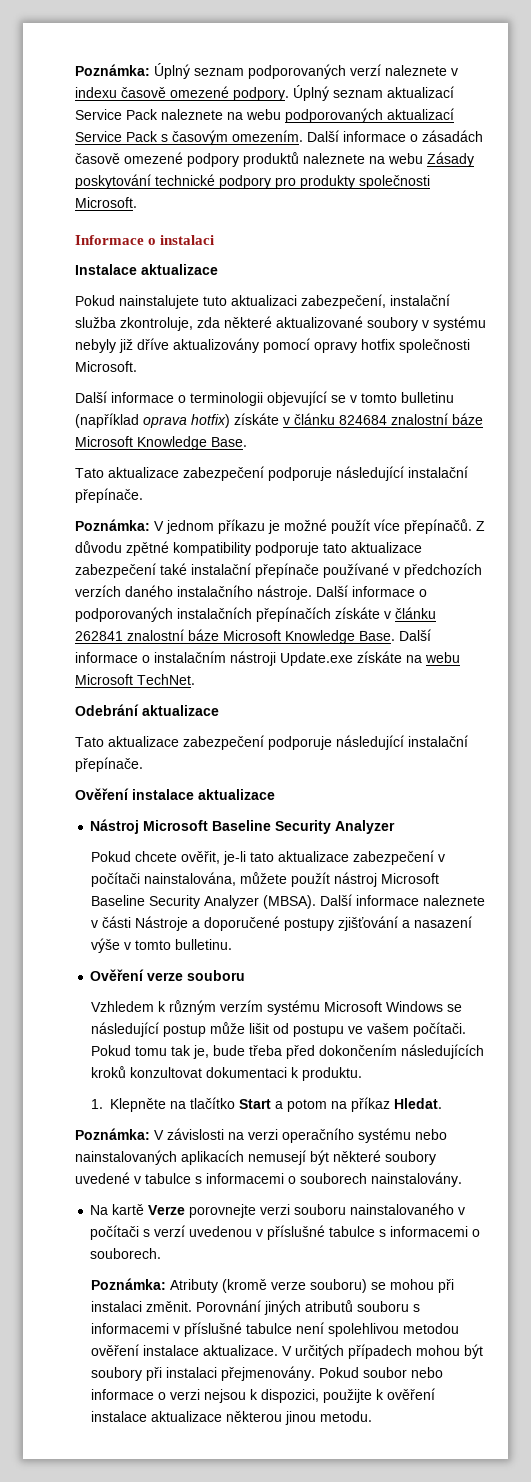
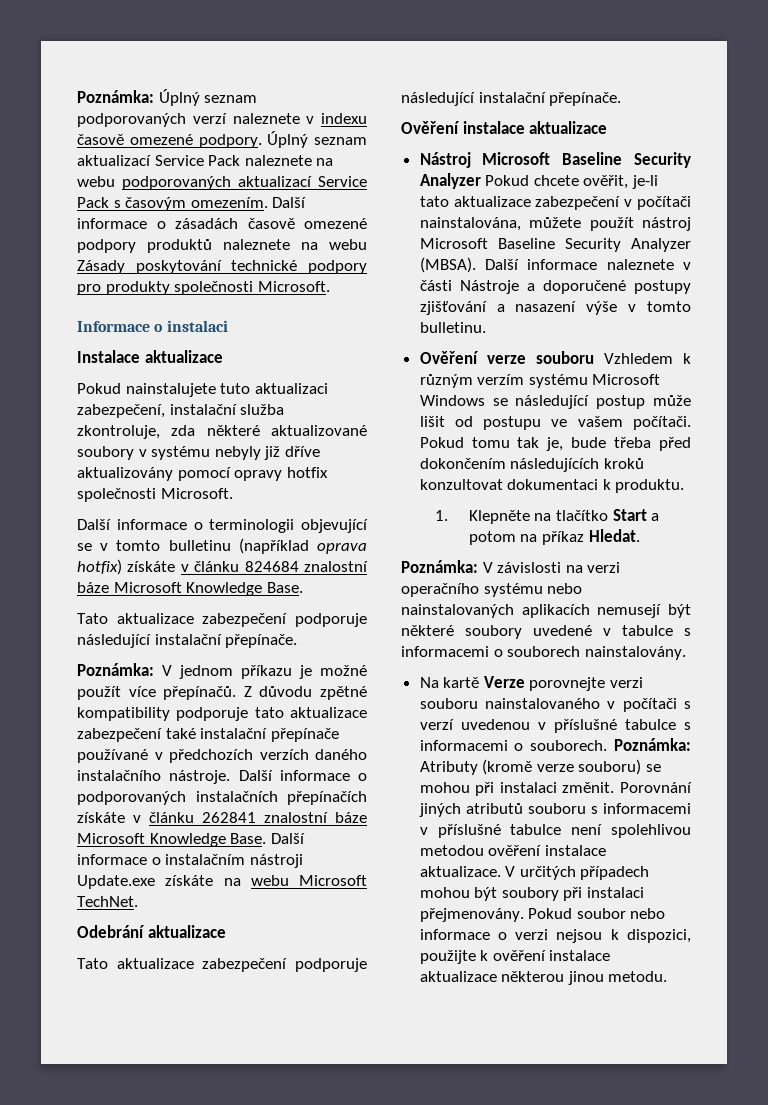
- Nástroj Microsoft Baseline Security Analyzer
- Pokud chcete ověřit, je-li tato aktualizace zabezpečení v počítači nainstalována, můžete použít nástroj Microsoft Baseline Security Analyzer (MBSA).
+ Nástroj Microsoft Baseline Security Analyzer Pokud chcete ověřit, je-li tato aktualizace zabezpečení v počítači nainstalována, můžete použít nástroj Microsoft Baseline Security Analyzer (MBSA).
- Ověření verze souboru
- Vzhledem k různým verzím systému Microsoft Windows se následující postup může lišit od postupu ve vašem počítači.
+ Ověření verze souboru Vzhledem k různým verzím systému Microsoft Windows se následující postup může lišit od postupu ve vašem počítači.
- Na kartě Verze porovnejte verzi souboru nainstalovaného v počítači s verzí uvedenou v příslušné tabulce s informacemi o souborech.
- Poznámka: Atributy (kromě verze souboru) se mohou při instalaci změnit.
+ Na kartě Verze porovnejte verzi souboru nainstalovaného v počítači s verzí uvedenou v příslušné tabulce s informacemi o souborech. Poznámka: Atributy (kromě verze souboru) se mohou při instalaci změnit.

